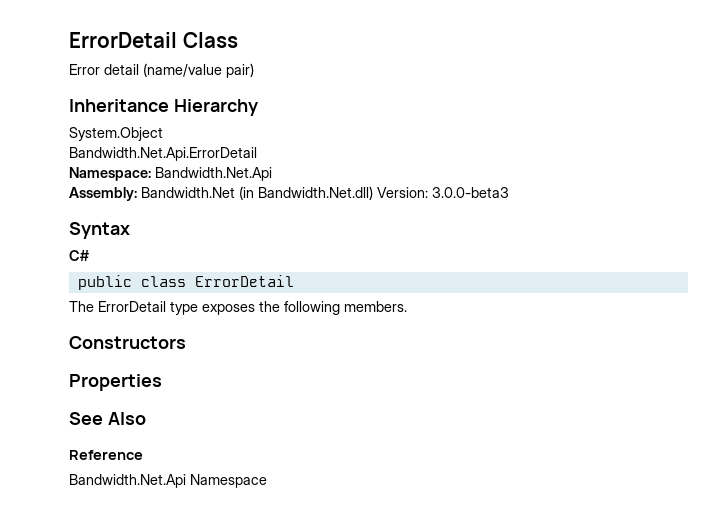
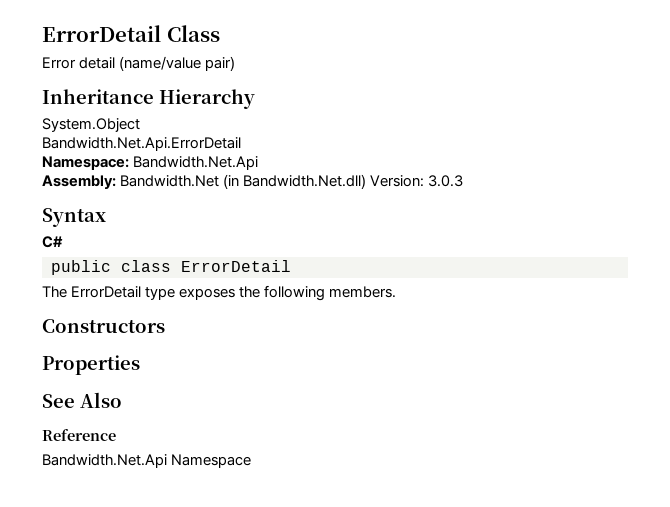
- Assembly: Bandwidth.Net (in Bandwidth.Net.dll) Version: 3.0.0-beta3
+ Assembly: Bandwidth.Net (in Bandwidth.Net.dll) Version: 3.0.3

